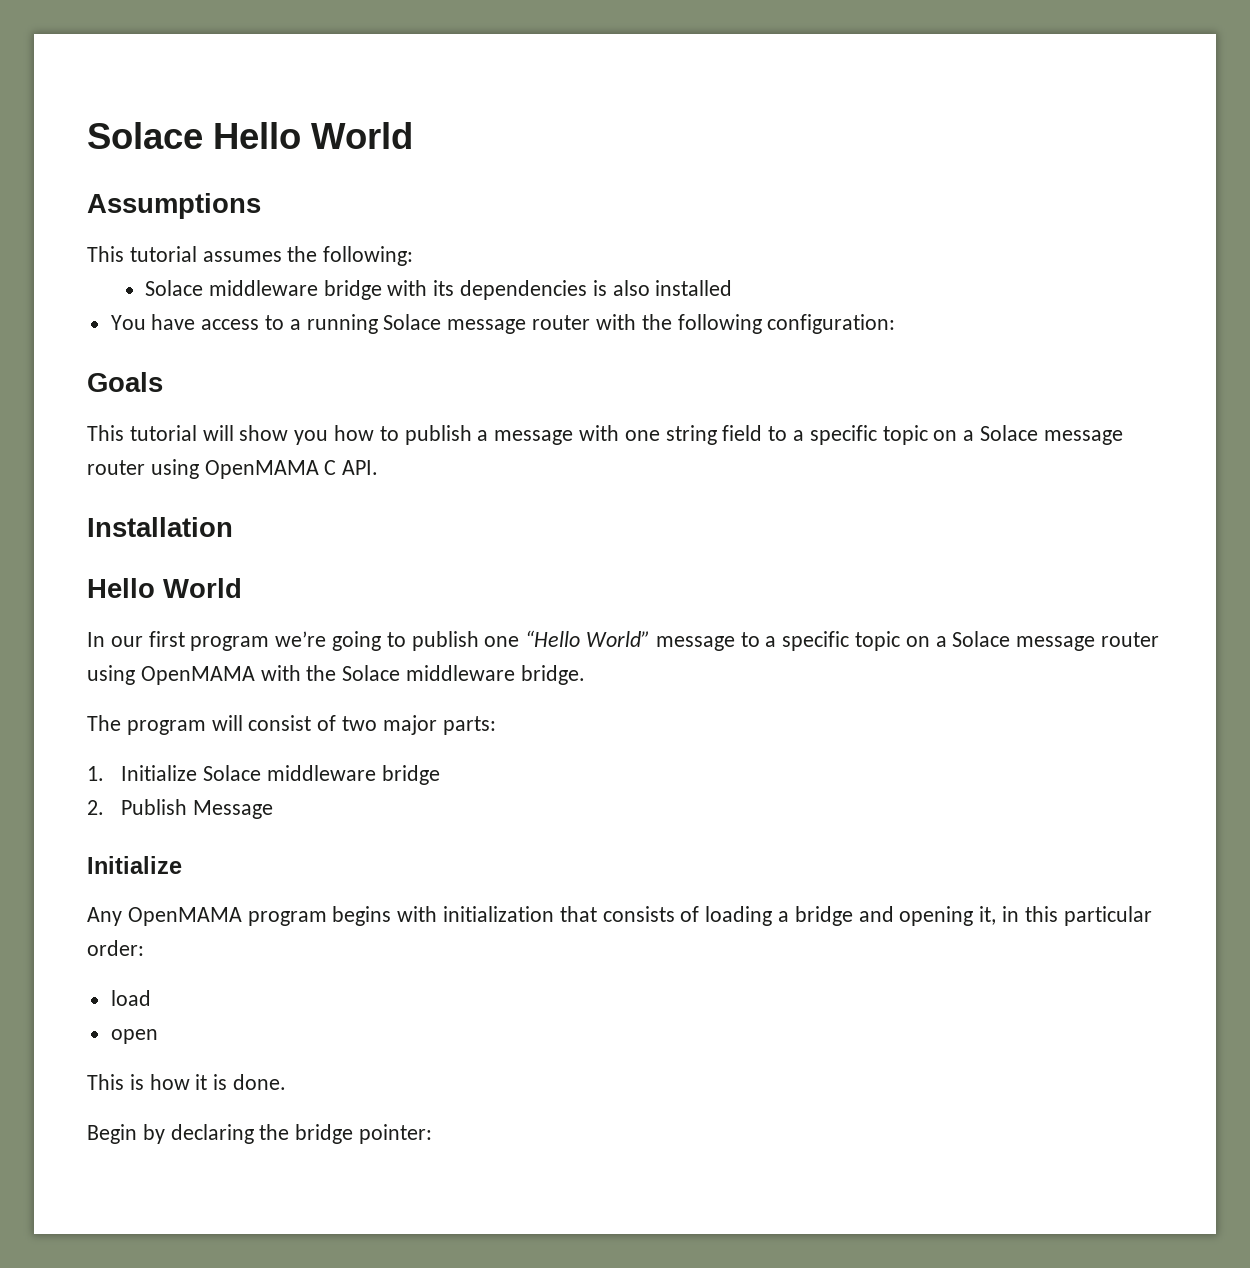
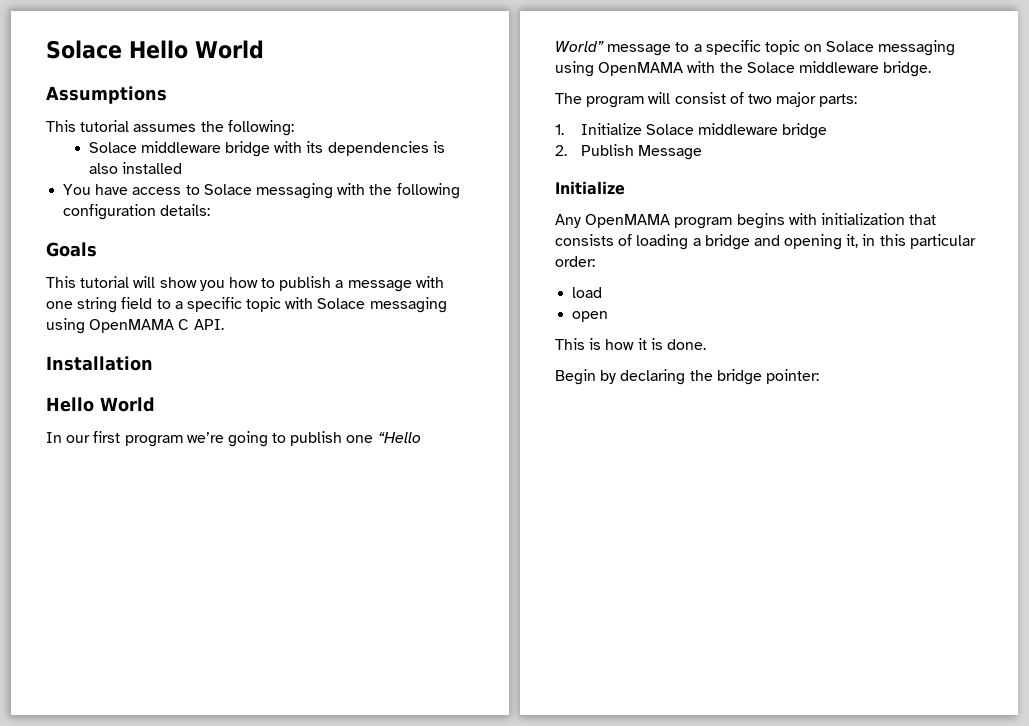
- You have access to a running Solace message router with the following configuration:
+ You have access to Solace messaging with the following configuration details:
- This tutorial will show you how to publish a message with one string field to a specific topic on a Solace message router using OpenMAMA C API.
+ This tutorial will show you how to publish a message with one string field to a specific topic with Solace messaging using OpenMAMA C API.
- In our first program we’re going to publish one “Hello World” message to a specific topic on a Solace message router using OpenMAMA with the Solace middleware bridge.
+ In our first program we’re going to publish one “Hello World” message to a specific topic on Solace messaging using OpenMAMA with the Solace middleware bridge.

